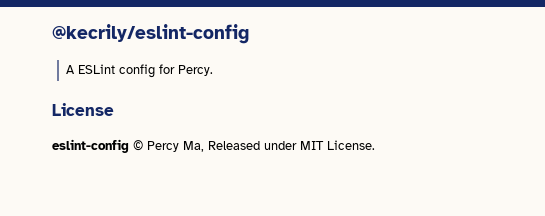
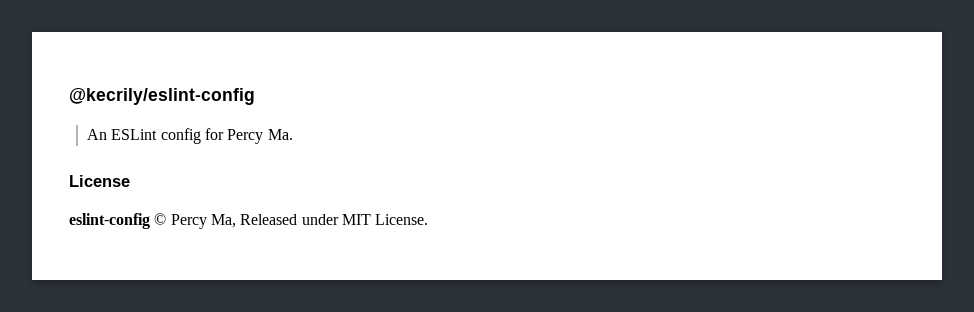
- A ESLint config for Percy.
+ An ESLint config for Percy Ma.

